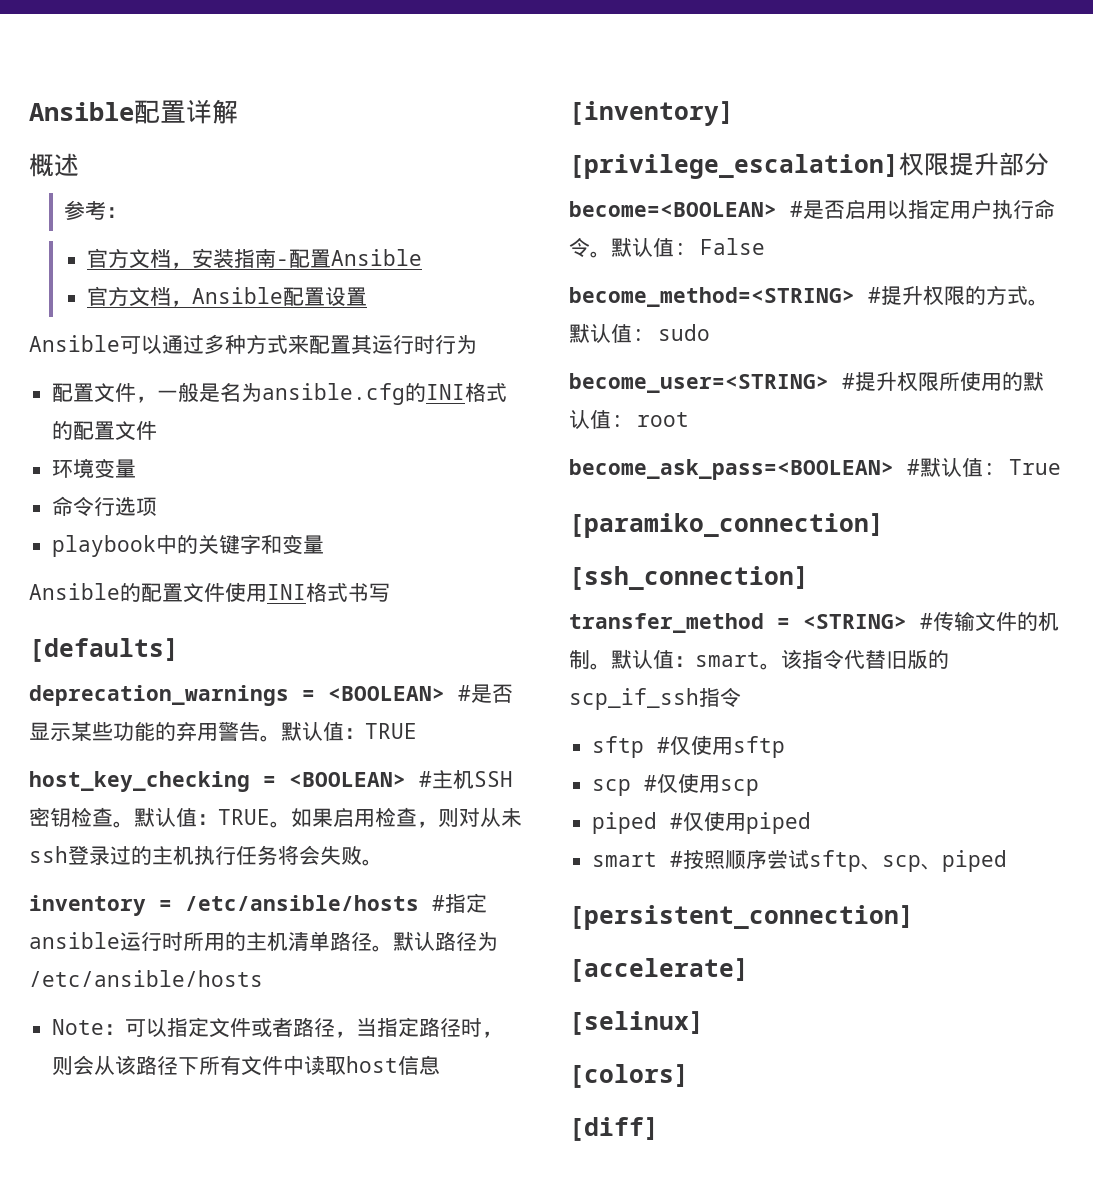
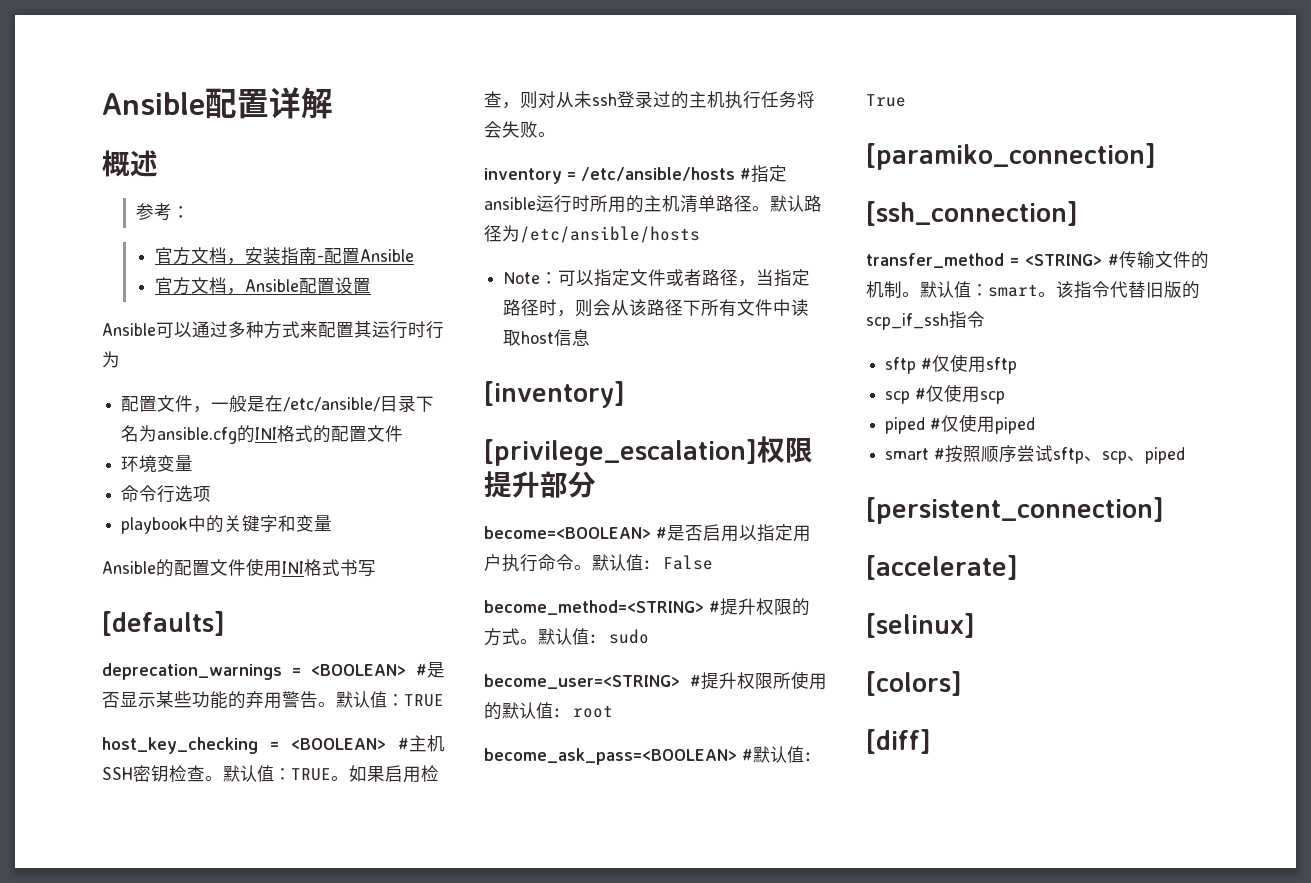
- 配置文件，一般是名为ansible.cfg的INI格式的配置文件
+ 配置文件，一般是在/etc/ansible/目录下名为ansible.cfg的INI格式的配置文件

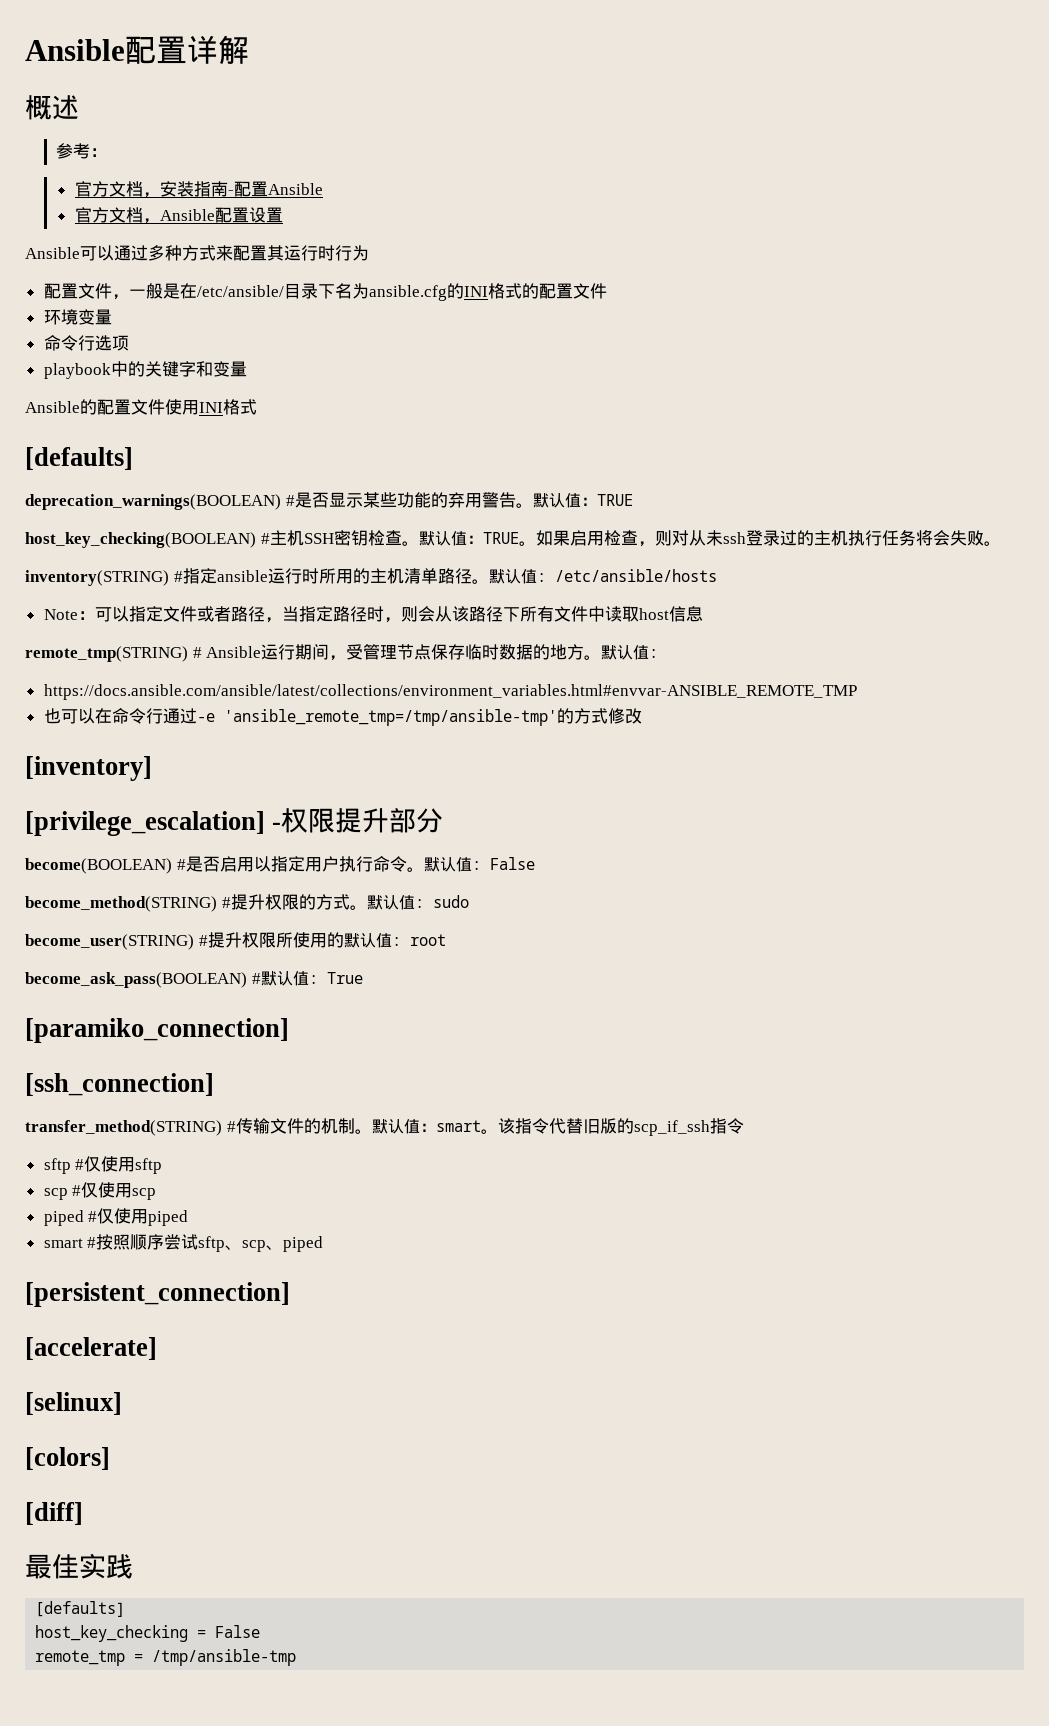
- Ansible的配置文件使用INI格式书写
+ Ansible的配置文件使用INI格式
  [defaults]
- deprecation_warnings = <BOOLEAN> #是否显示某些功能的弃用警告。
+ deprecation_warnings(BOOLEAN) #是否显示某些功能的弃用警告。
- host_key_checking = <BOOLEAN> #主机SSH密钥检查。
+ host_key_checking(BOOLEAN) #主机SSH密钥检查。
- inventory = /etc/ansible/hosts #指定ansible运行时所用的主机清单路径。
+ inventory(STRING) #指定ansible运行时所用的主机清单路径。
- 默认路径为/etc/ansible/hosts
+ 默认值: /etc/ansible/hosts
+ remote_tmp(STRING) # Ansible运行期间，受管理节点保存临时数据的地方。默认值:
+ https://docs.ansible.com/ansible/latest/collections/environment_variables.html#envvar-ANSIBLE_REMOTE_TMP
+ 也可以在命令行通过-e 'ansible_remote_tmp=/tmp/ansible-tmp'的方式修改
- [privilege_escalation]权限提升部分
+ [privilege_escalation] -权限提升部分
- become=<BOOLEAN> #是否启用以指定用户执行命令。
+ become(BOOLEAN) #是否启用以指定用户执行命令。
- become_method=<STRING> #提升权限的方式。
+ become_method(STRING) #提升权限的方式。
- become_user=<STRING> #提升权限所使用的默认值: root
+ become_user(STRING) #提升权限所使用的默认值: root
- become_ask_pass=<BOOLEAN> #默认值: True
+ become_ask_pass(BOOLEAN) #默认值: True
- transfer_method = <STRING> #传输文件的机制。
+ transfer_method(STRING) #传输文件的机制。
+ 最佳实践
+ [defaults]
+ host_key_checking = False
+ remote_tmp = /tmp/ansible-tmp

